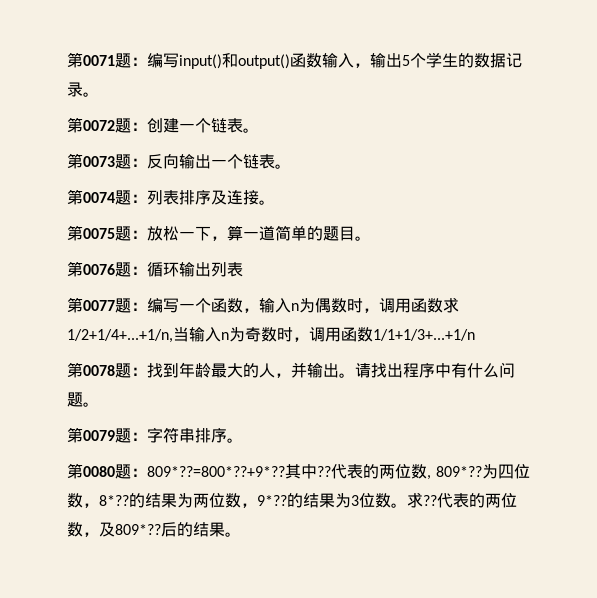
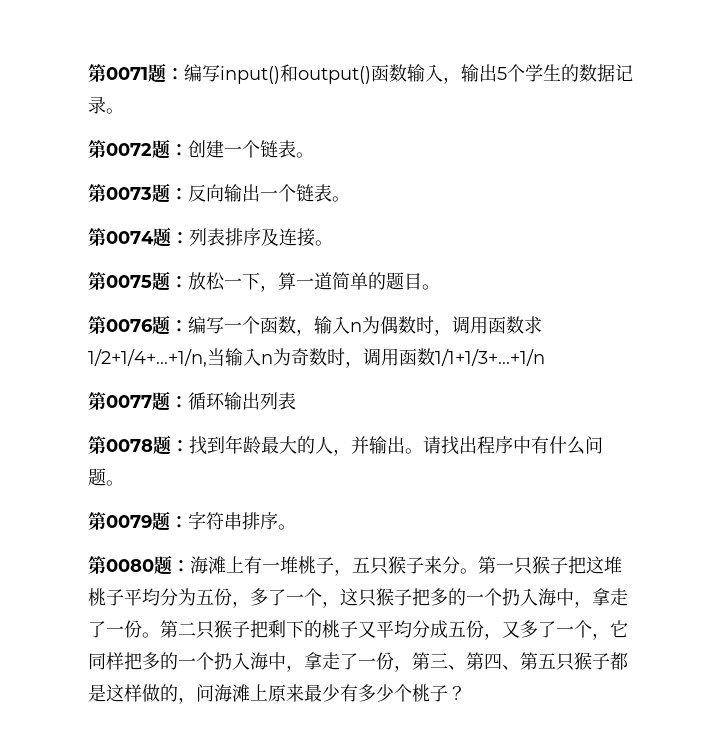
- 第0076题：循环输出列表
- 第0077题：编写一个函数，输入n为偶数时，调用函数求1/2+1/4+...+1/n,当输入n为奇数时，调用函数1/1+1/3+...+1/n
+ 第0076题：编写一个函数，输入n为偶数时，调用函数求1/2+1/4+...+1/n,当输入n为奇数时，调用函数1/1+1/3+...+1/n
+ 第0077题：循环输出列表
- 第0080题：809*??=800*??+9*??其中??代表的两位数, 809*??为四位数，8*??的结果为两位数，9*??的结果为3位数。求??代表的两位数，及809*??后的结果。
+ 第0080题：海滩上有一堆桃子，五只猴子来分。第一只猴子把这堆桃子平均分为五份，多了一个，这只猴子把多的一个扔入海中，拿走了一份。第二只猴子把剩下的桃子又平均分成五份，又多了一个，它同样把多的一个扔入海中，拿走了一份，第三、第四、第五只猴子都是这样做的，问海滩上原来最少有多少个桃子？

